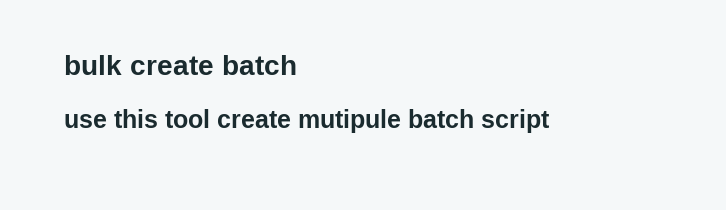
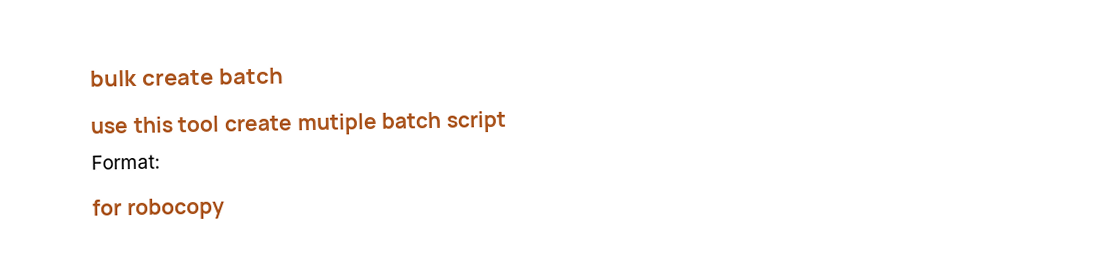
- use this tool create mutipule batch script
+ use this tool create mutiple batch script
+ Format:
+ for robocopy

